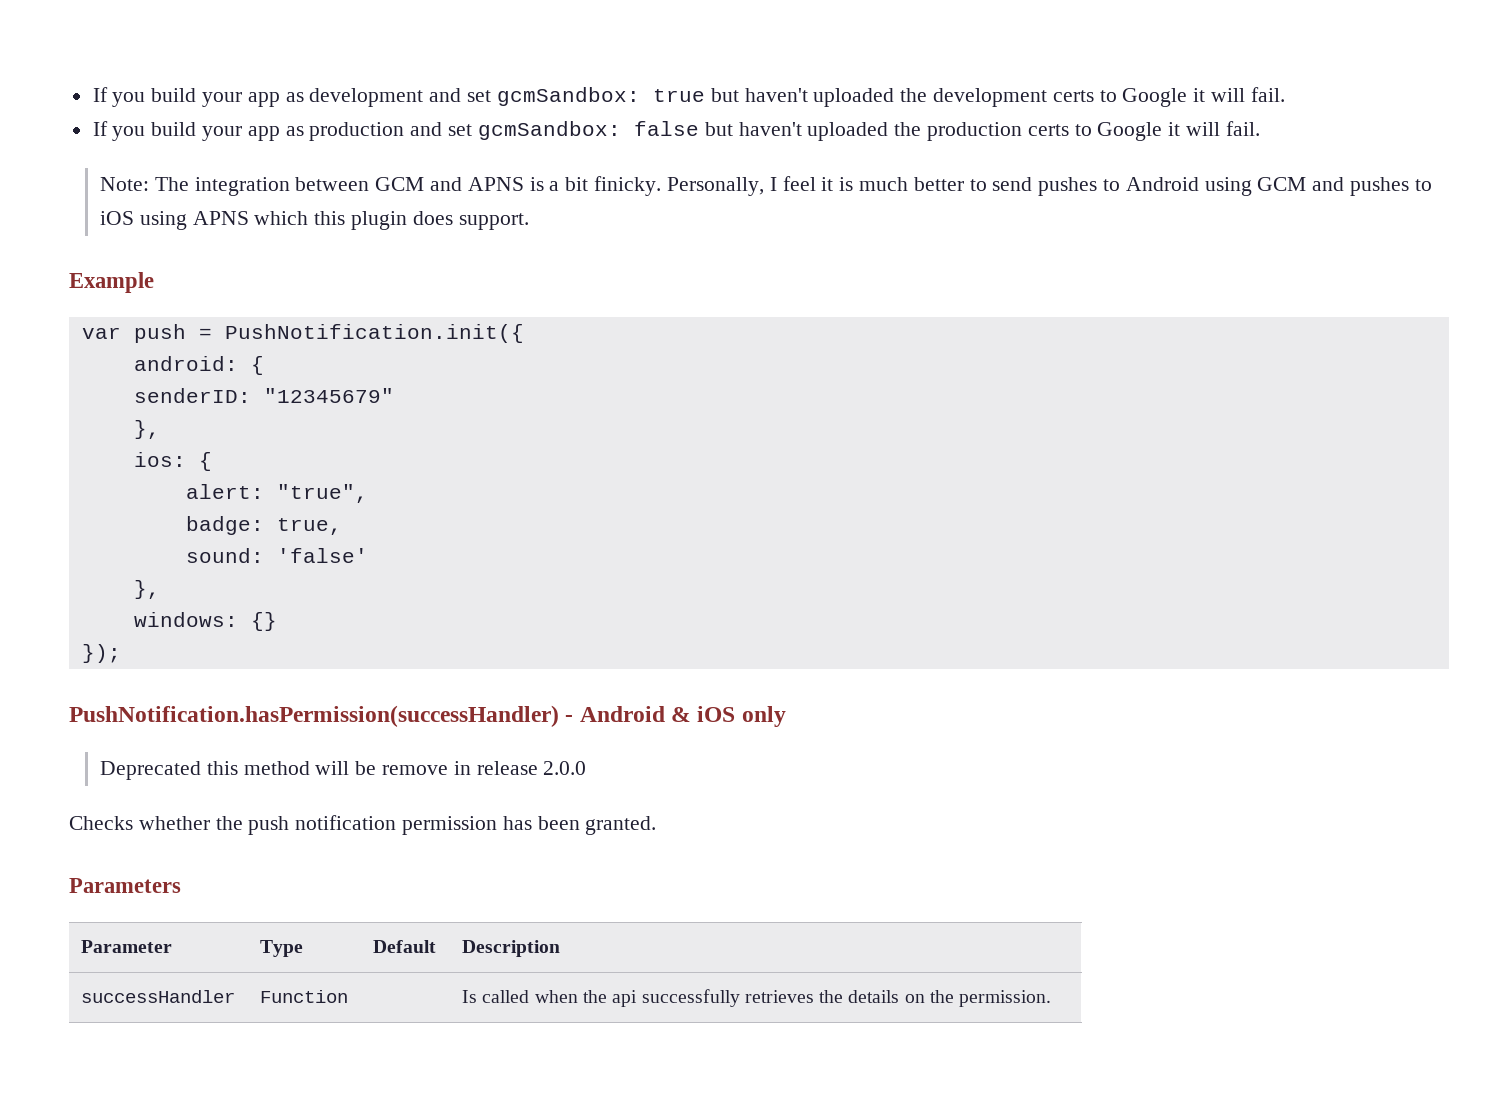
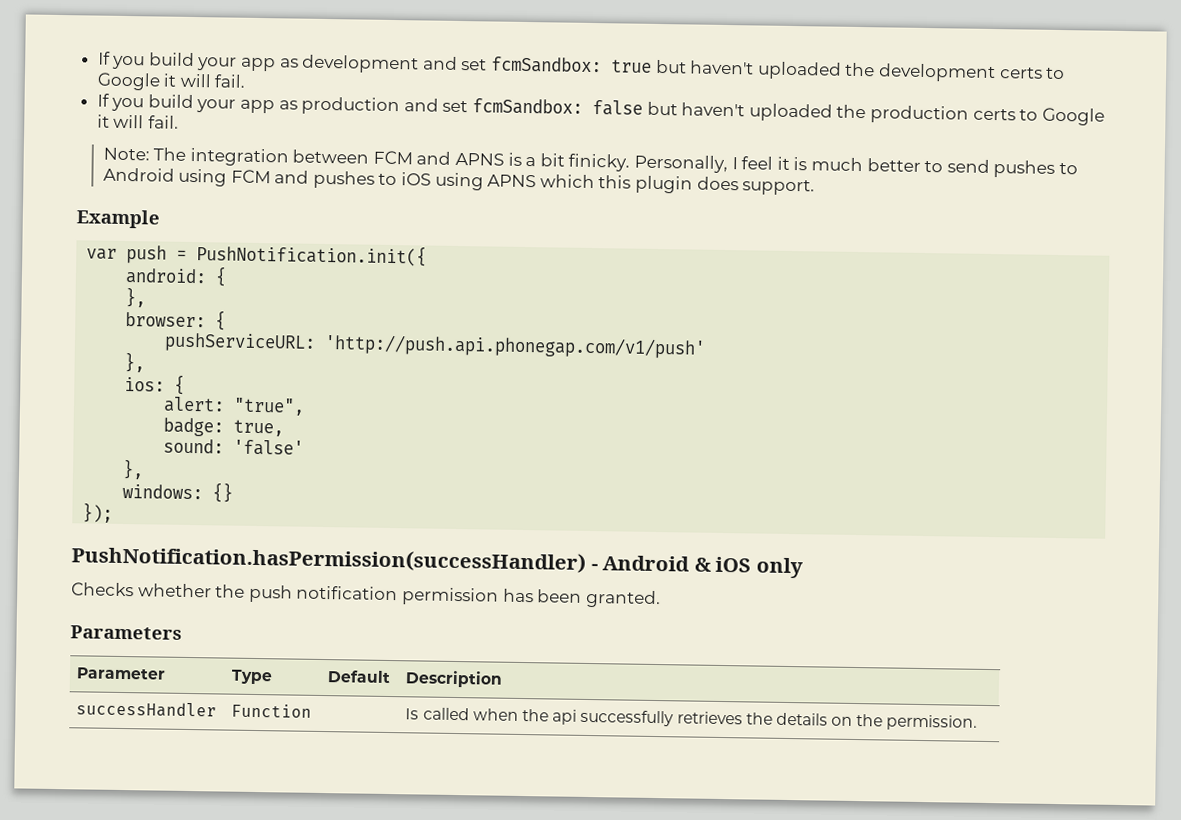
- If you build your app as development and set gcmSandbox: true but haven't uploaded the development certs to Google it will fail.
+ If you build your app as development and set fcmSandbox: true but haven't uploaded the development certs to Google it will fail.
- If you build your app as production and set gcmSandbox: false but haven't uploaded the production certs to Google it will fail.
+ If you build your app as production and set fcmSandbox: false but haven't uploaded the production certs to Google it will fail.
- Note: The integration between GCM and APNS is a bit finicky.
+ Note: The integration between FCM and APNS is a bit finicky.
- Personally, I feel it is much better to send pushes to Android using GCM and pushes to iOS using APNS which this plugin does support.
+ Personally, I feel it is much better to send pushes to Android using FCM and pushes to iOS using APNS which this plugin does support.
  android: {
- senderID: "12345679"
+ },
+ browser: {
+ pushServiceURL: 'http://push.api.phonegap.com/v1/push'
- Deprecated this method will be remove in release 2.0.0

